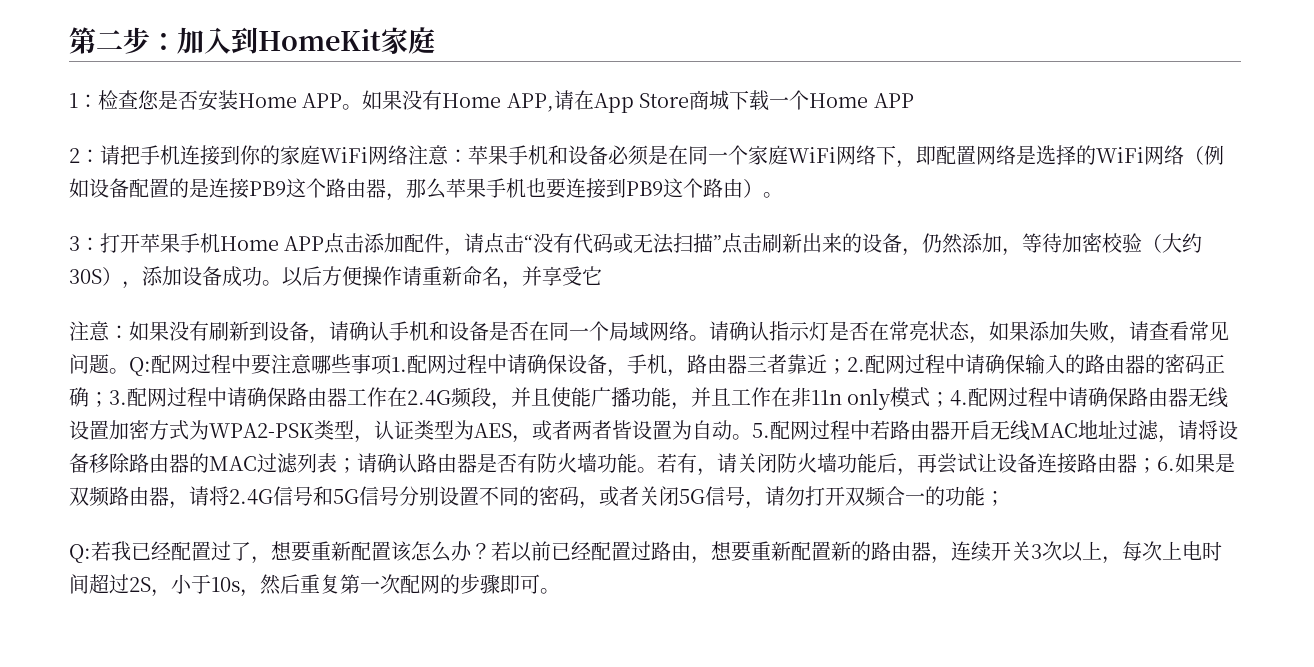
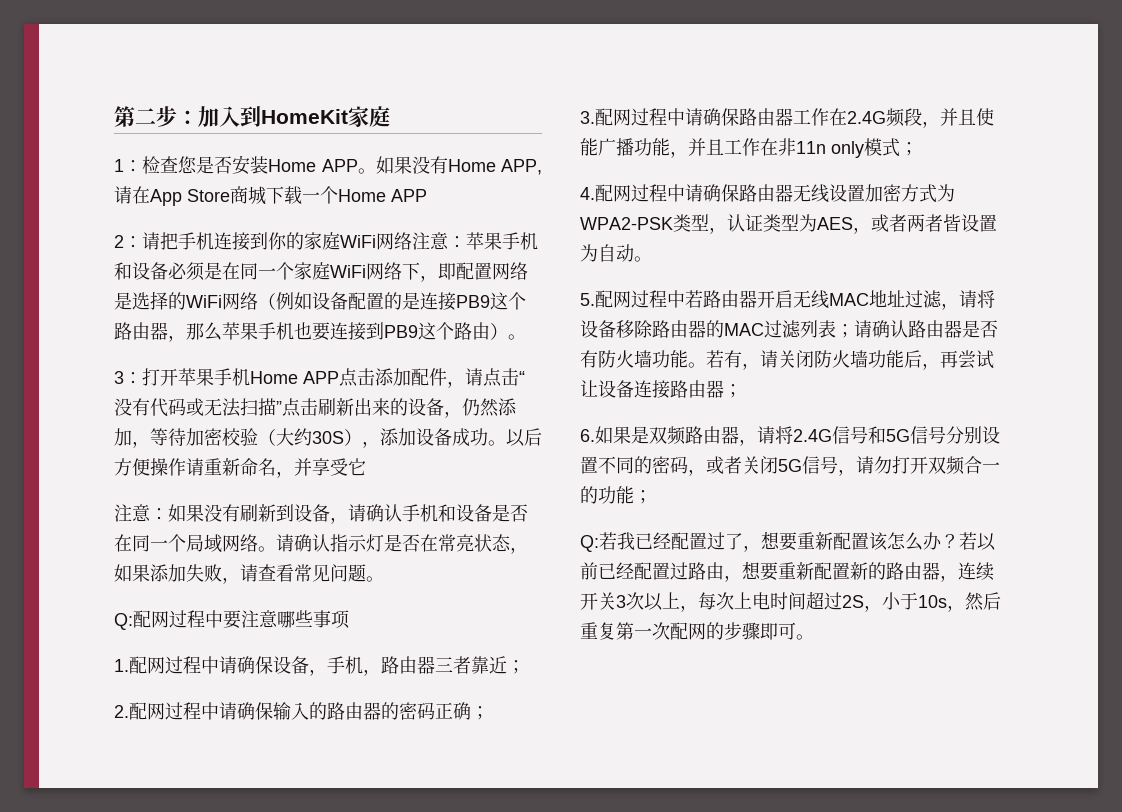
- 请确认指示灯是否在常亮状态，如果添加失败，请查看常见问题。Q:
+ 请确认指示灯是否在常亮状态，如果添加失败，请查看常见问题。
+ Q:
- 配网过程中要注意哪些事项1.配网过程中请确保设备，手机，路由器三者靠近；2.配网过程中请确保输入的路由器的密码正确；3.配网过程中请确保路由器工作在2.4G频段，并且使能广播功能，并且工作在非11n only模式；4.配网过程中请确保路由器无线设置加密方式为WPA2-PSK类型，认证类型为AES，或者两者皆设置为自动。5.配网过程中若路由器开启无线MAC地址过滤，请将设备移除路由器的MAC过滤列表；
+ 配网过程中要注意哪些事项
+ 1.配网过程中请确保设备，手机，路由器三者靠近；
+ 2.配网过程中请确保输入的路由器的密码正确；
+ 3.配网过程中请确保路由器工作在2.4G频段，并且使能广播功能，并且工作在非11n only模式；
+ 4.配网过程中请确保路由器无线设置加密方式为WPA2-PSK类型，认证类型为AES，或者两者皆设置为自动。
+ 5.配网过程中若路由器开启无线MAC地址过滤，请将设备移除路由器的MAC过滤列表；
- 若有，请关闭防火墙功能后，再尝试让设备连接路由器；6.如果是双频路由器，请将2.4G信号和5G信号分别设置不同的密码，或者关闭5G信号，请勿打开双频合一的功能；
+ 若有，请关闭防火墙功能后，再尝试让设备连接路由器；
+ 6.如果是双频路由器，请将2.4G信号和5G信号分别设置不同的密码，或者关闭5G信号，请勿打开双频合一的功能；

